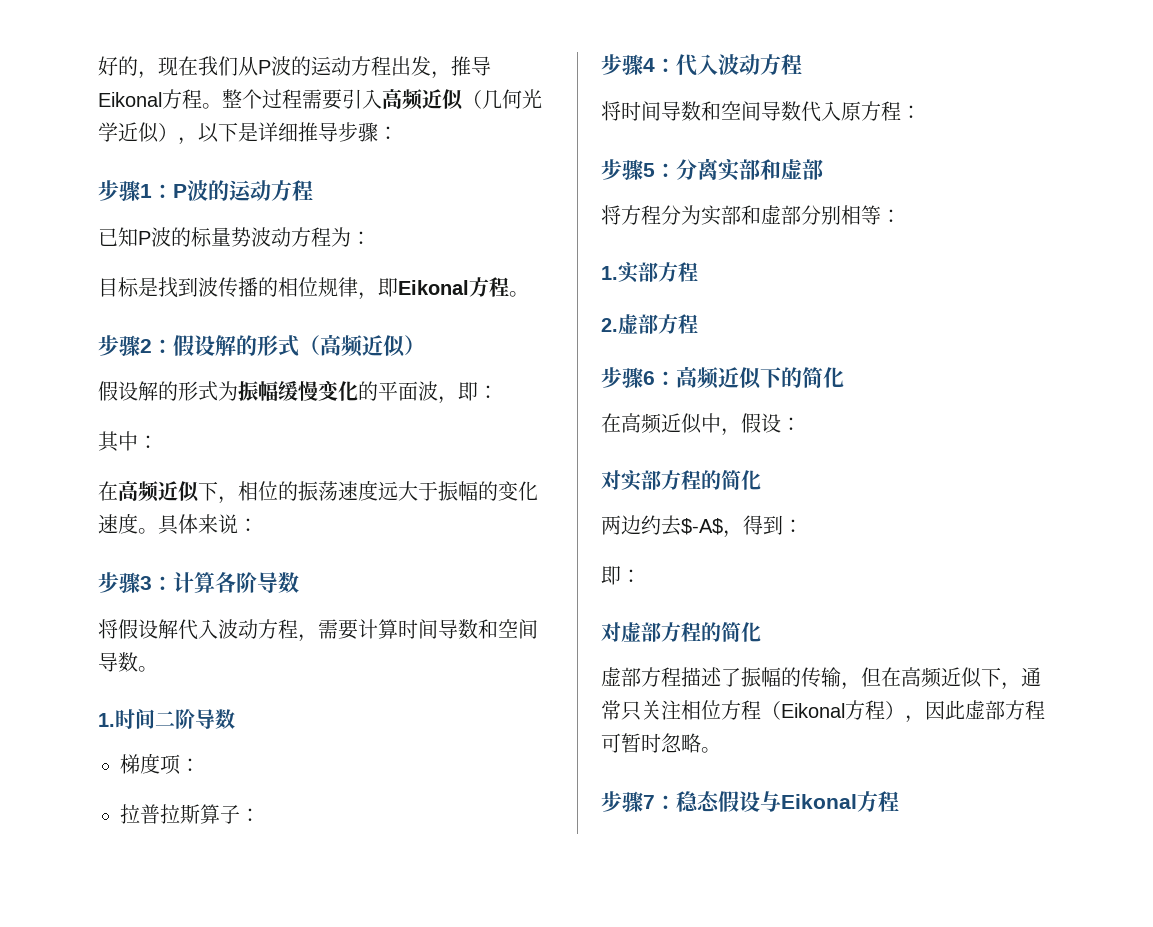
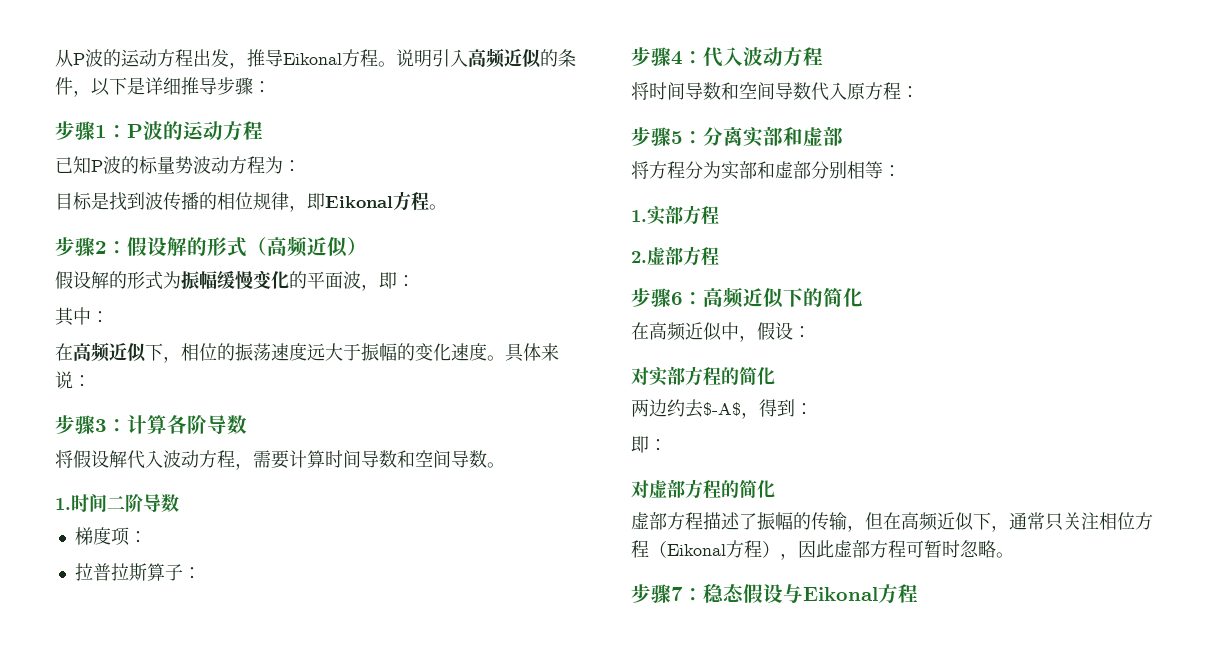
- 好的，现在我们从P波的运动方程出发，推导Eikonal方程。
+ 从P波的运动方程出发，推导Eikonal方程。
- 整个过程需要引入高频近似（几何光学近似），以下是详细推导步骤：
+ 说明引入高频近似的条件，以下是详细推导步骤：

